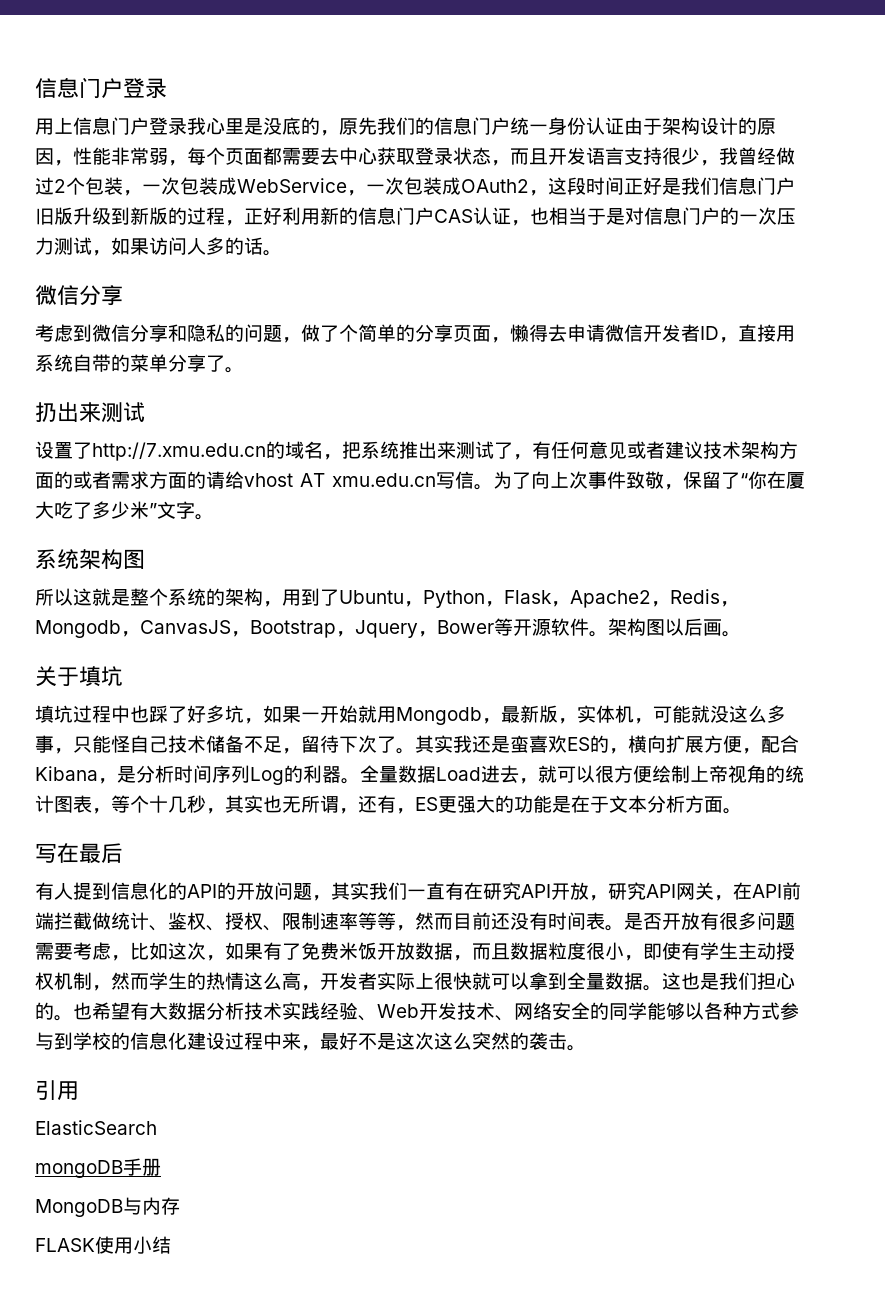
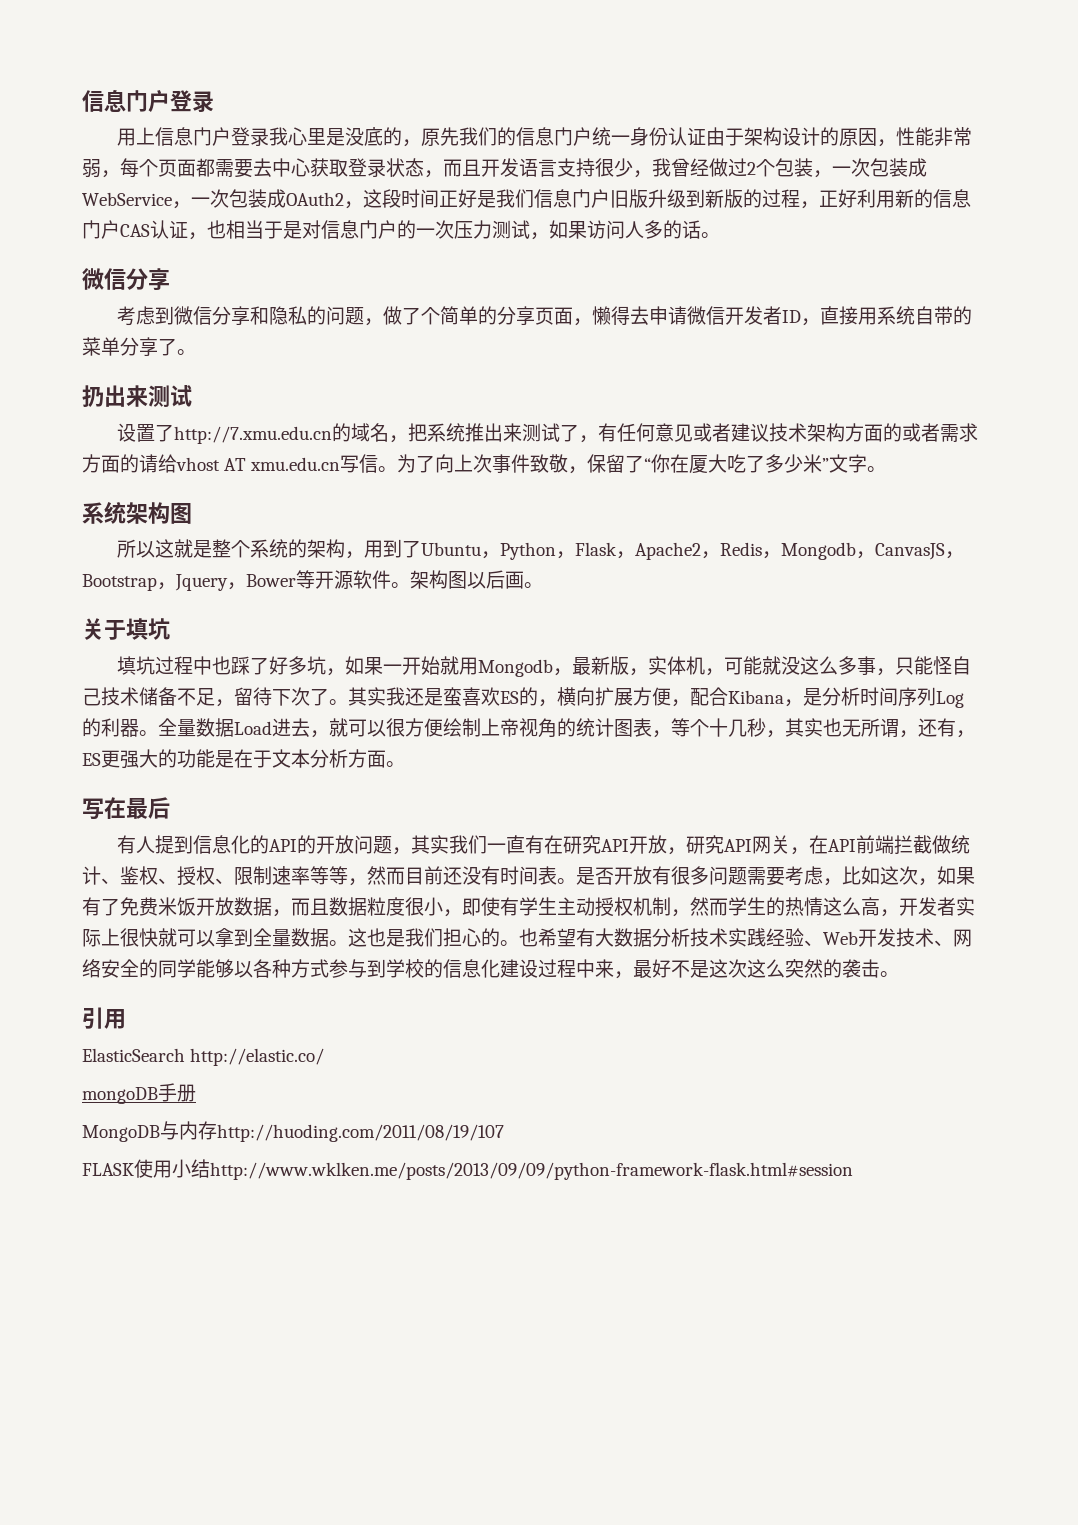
- ElasticSearch
+ ElasticSearch http://elastic.co/
- MongoDB与内存
+ MongoDB与内存http://huoding.com/2011/08/19/107
- FLASK使用小结
+ FLASK使用小结http://www.wklken.me/posts/2013/09/09/python-framework-flask.html#session

